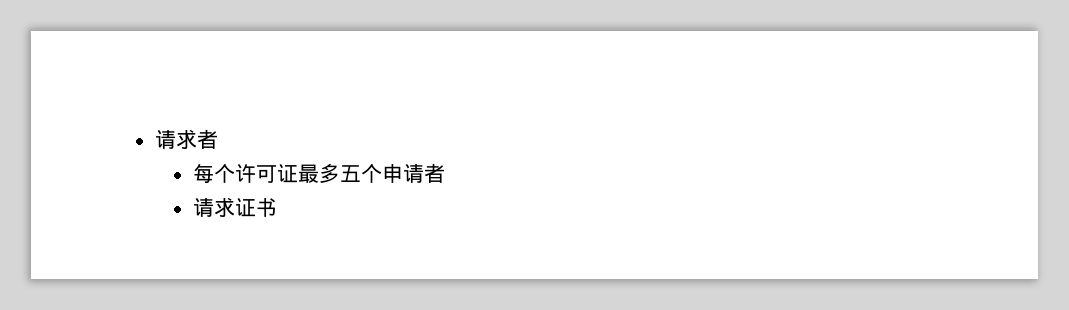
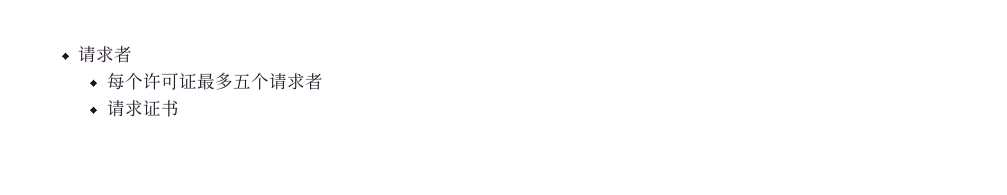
- 每个许可证最多五个申请者
+ 每个许可证最多五个请求者

